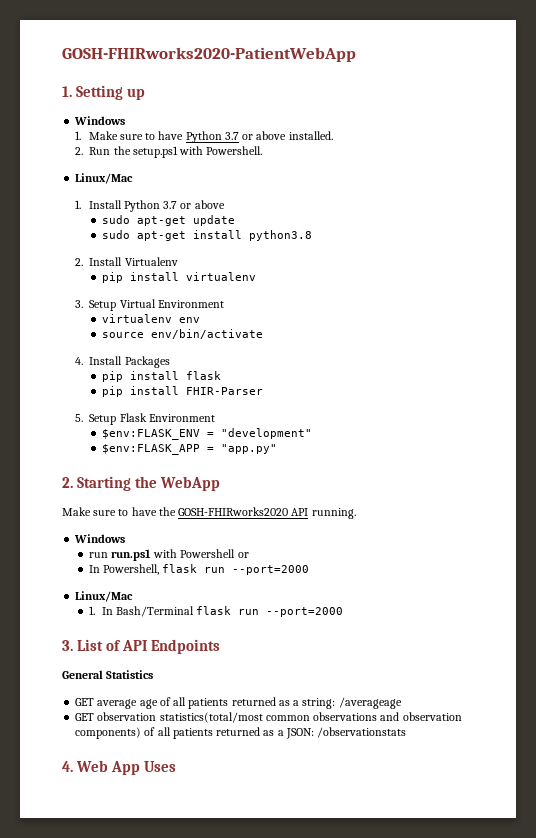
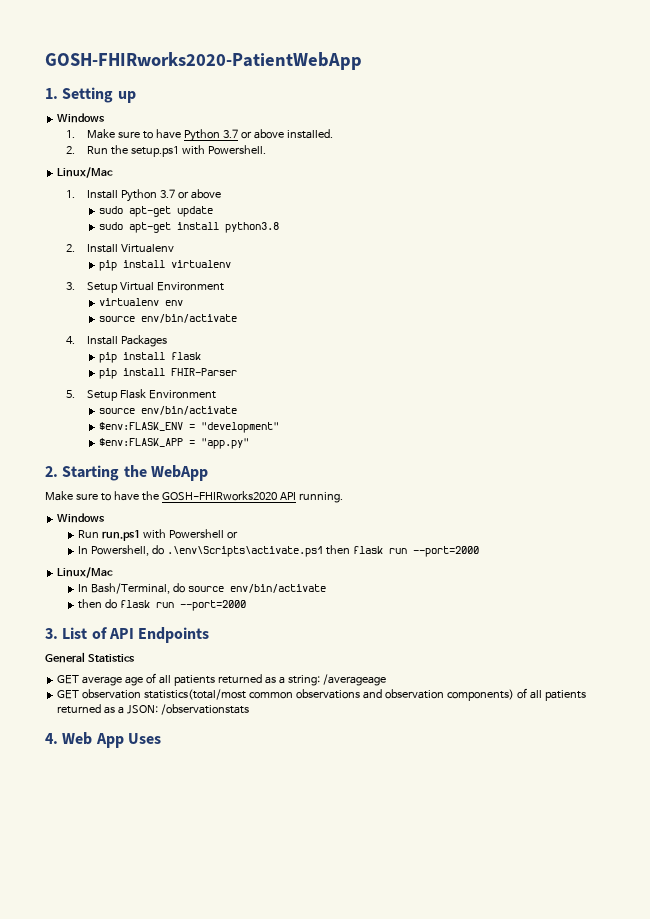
  5. Setup Flask Environment
+ source env/bin/activate
- run run.ps1 with Powershell or
+ Run run.ps1 with Powershell or
- In Powershell, flask run --port=2000
+ In Powershell, do .\env\Scripts\activate.ps1 then flask run --port=2000
- 1. In Bash/Terminal flask run --port=2000
+ In Bash/Terminal, do source env/bin/activate
+ then do flask run --port=2000

